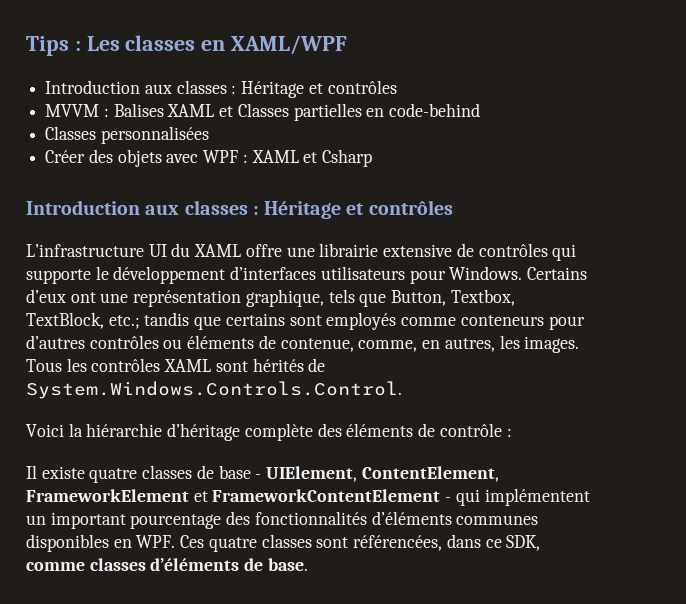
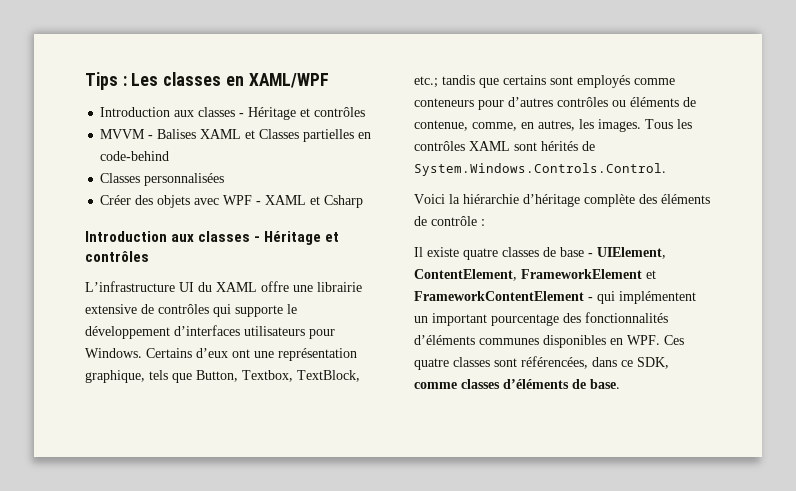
  Tips : Les classes en XAML/WPF
- Introduction aux classes : Héritage et contrôles
+ Introduction aux classes - Héritage et contrôles
- MVVM : Balises XAML et Classes partielles en code-behind
+ MVVM - Balises XAML et Classes partielles en code-behind
- Créer des objets avec WPF : XAML et Csharp
- Introduction aux classes : Héritage et contrôles
+ Créer des objets avec WPF - XAML et Csharp
+ Introduction aux classes - Héritage et contrôles

